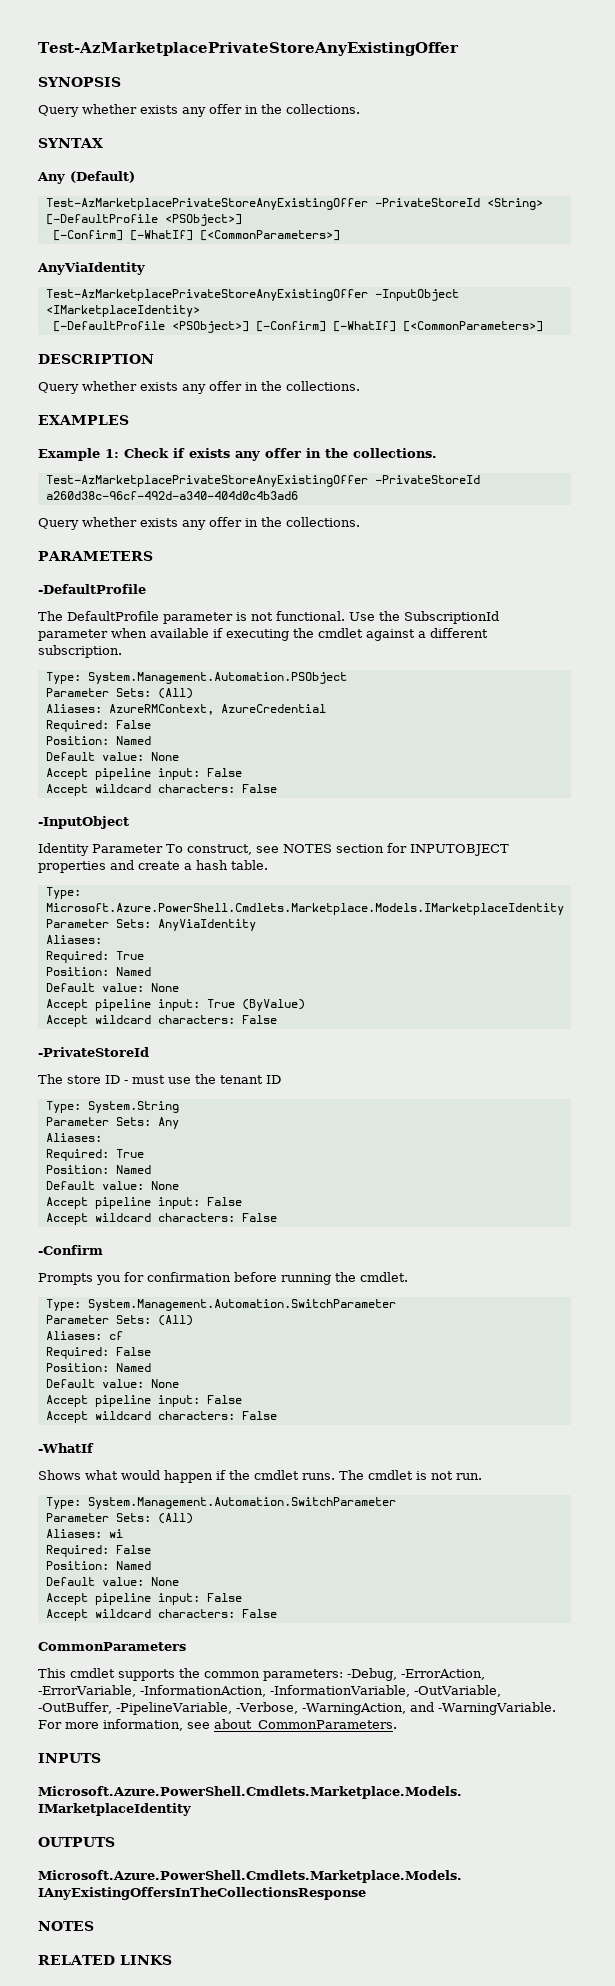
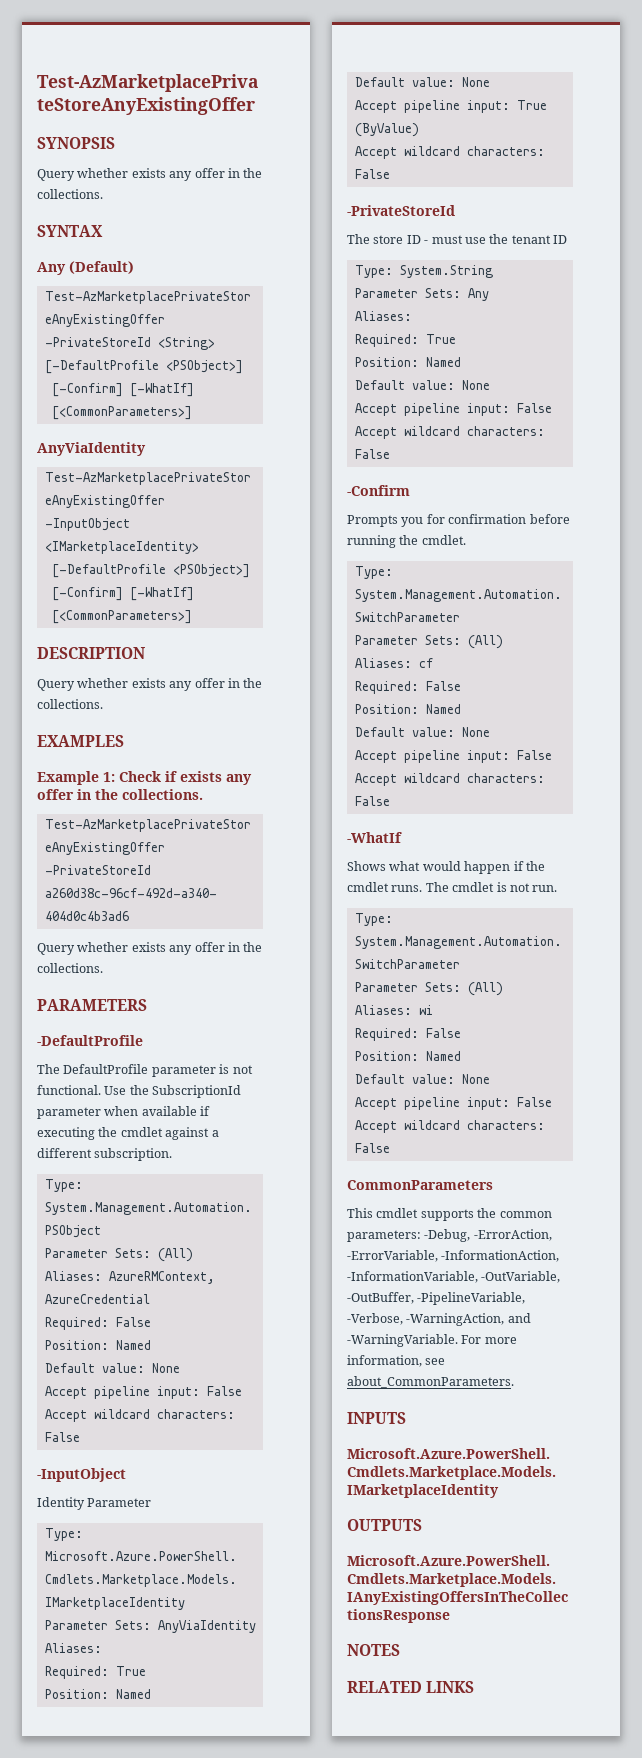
- Identity Parameter To construct, see NOTES section for INPUTOBJECT properties and create a hash table.
+ Identity Parameter

